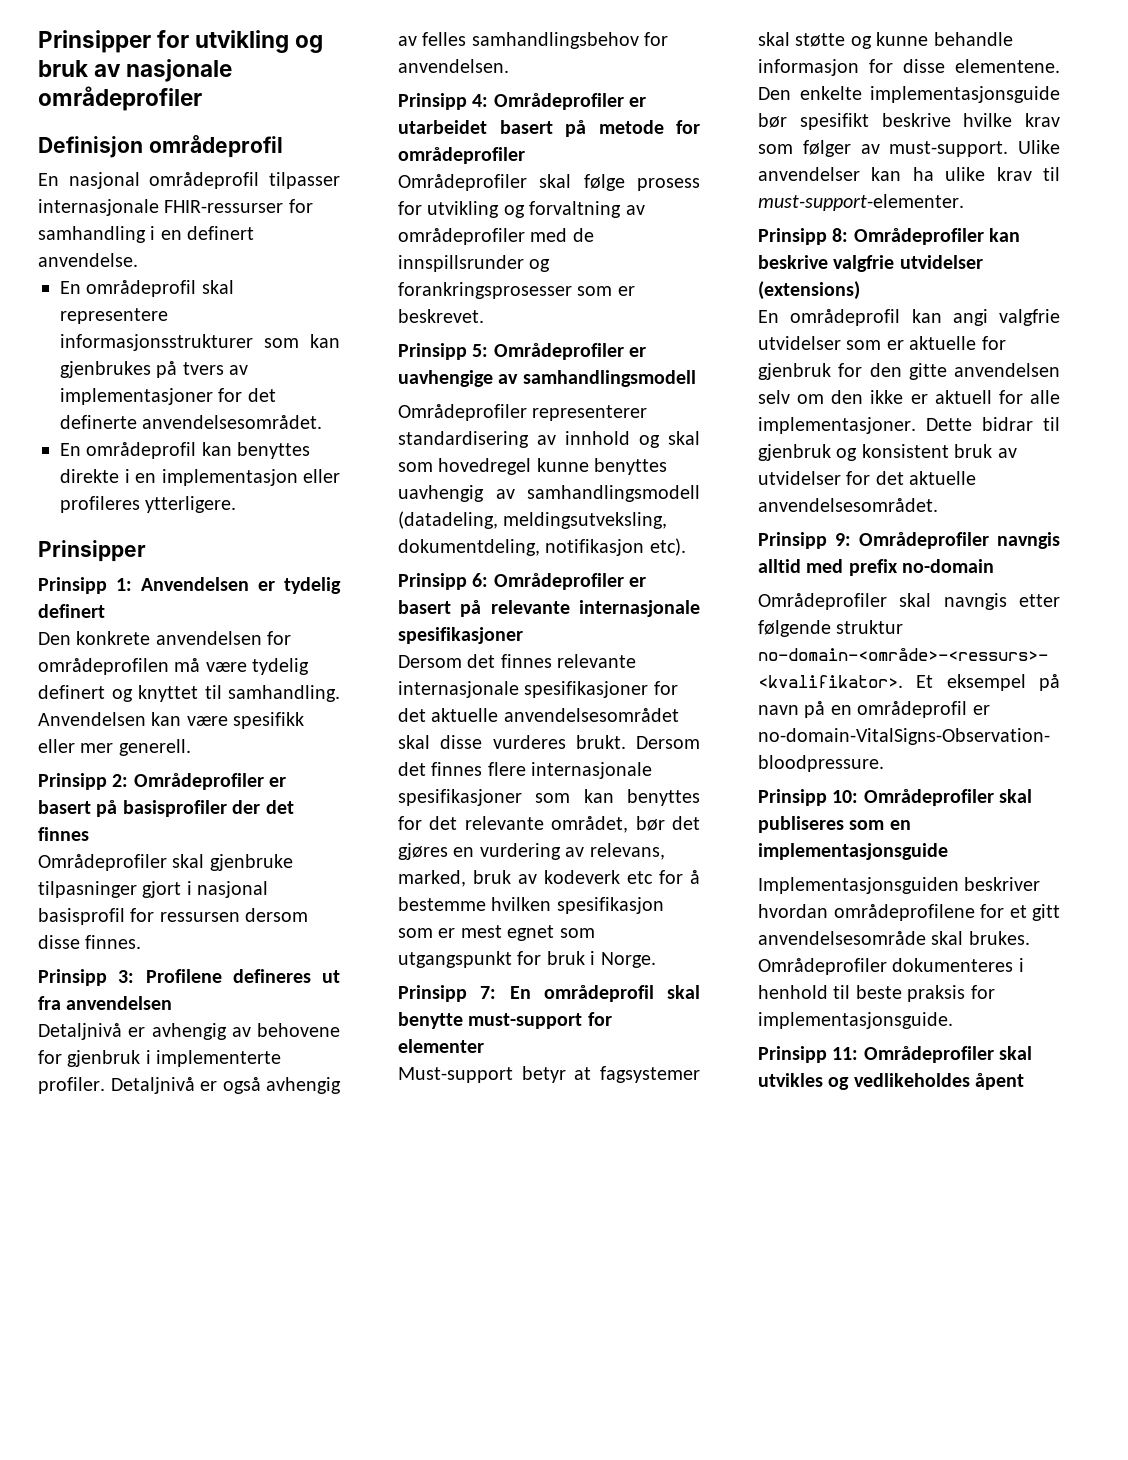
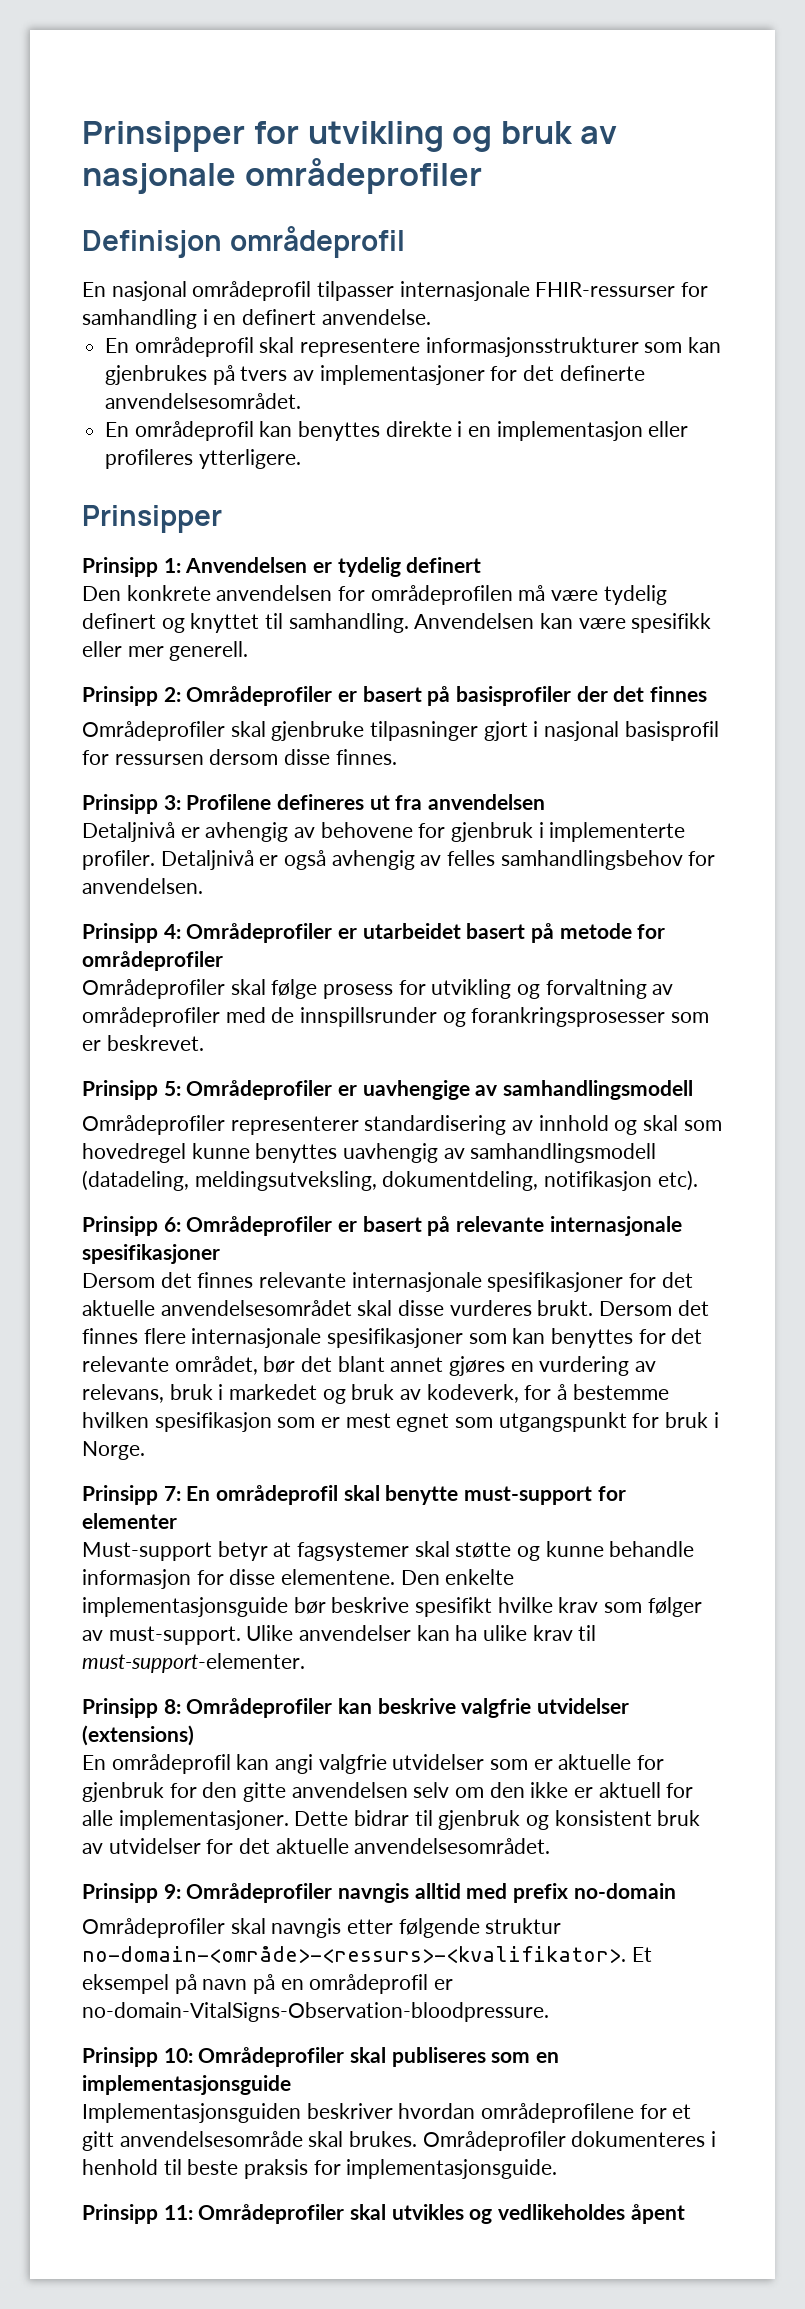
- Dersom det finnes flere internasjonale spesifikasjoner som kan benyttes for det relevante området, bør det gjøres en vurdering av relevans, marked, bruk av kodeverk etc for å bestemme hvilken spesifikasjon som er mest egnet som utgangspunkt for bruk i Norge.
+ Dersom det finnes flere internasjonale spesifikasjoner som kan benyttes for det relevante området, bør det blant annet gjøres en vurdering av relevans, bruk i markedet og bruk av kodeverk, for å bestemme hvilken spesifikasjon som er mest egnet som utgangspunkt for bruk i Norge.
- Den enkelte implementasjonsguide bør spesifikt beskrive hvilke krav som følger av must-support.
+ Den enkelte implementasjonsguide bør beskrive spesifikt hvilke krav som følger av must-support.

